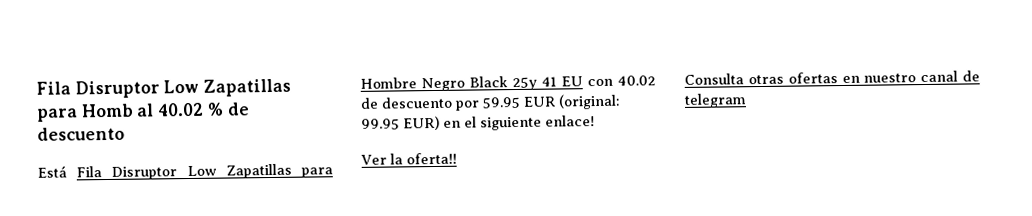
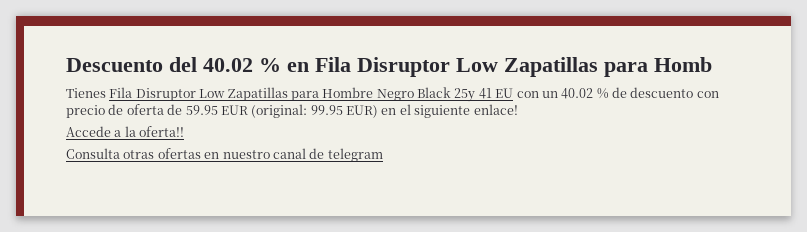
- Fila Disruptor Low Zapatillas para Homb al 40.02 % de descuento
- Está Fila Disruptor Low Zapatillas para Hombre Negro Black 25y 41 EU con 40.02 de descuento por 59.95 EUR (original: 99.95 EUR) en el siguiente enlace!
+ Descuento del 40.02 % en Fila Disruptor Low Zapatillas para Homb
+ Tienes Fila Disruptor Low Zapatillas para Hombre Negro Black 25y 41 EU con un 40.02 % de descuento con precio de oferta de 59.95 EUR (original: 99.95 EUR) en el siguiente enlace!
- Ver la oferta!!
+ Accede a la oferta!!

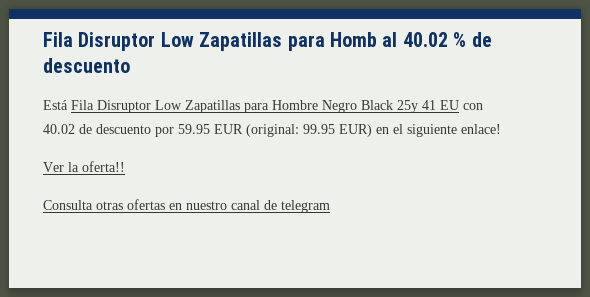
- Descuento del 40.02 % en Fila Disruptor Low Zapatillas para Homb
- Tienes Fila Disruptor Low Zapatillas para Hombre Negro Black 25y 41 EU con un 40.02 % de descuento con precio de oferta de 59.95 EUR (original: 99.95 EUR) en el siguiente enlace!
+ Fila Disruptor Low Zapatillas para Homb al 40.02 % de descuento
+ Está Fila Disruptor Low Zapatillas para Hombre Negro Black 25y 41 EU con 40.02 de descuento por 59.95 EUR (original: 99.95 EUR) en el siguiente enlace!
- Accede a la oferta!!
+ Ver la oferta!!

